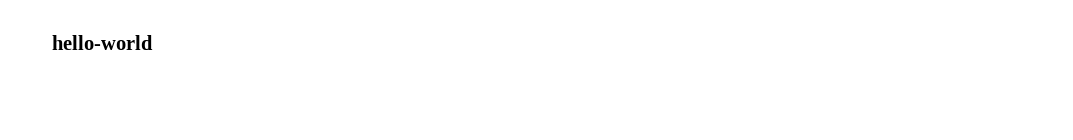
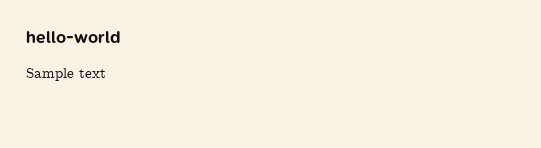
+ Sample text

